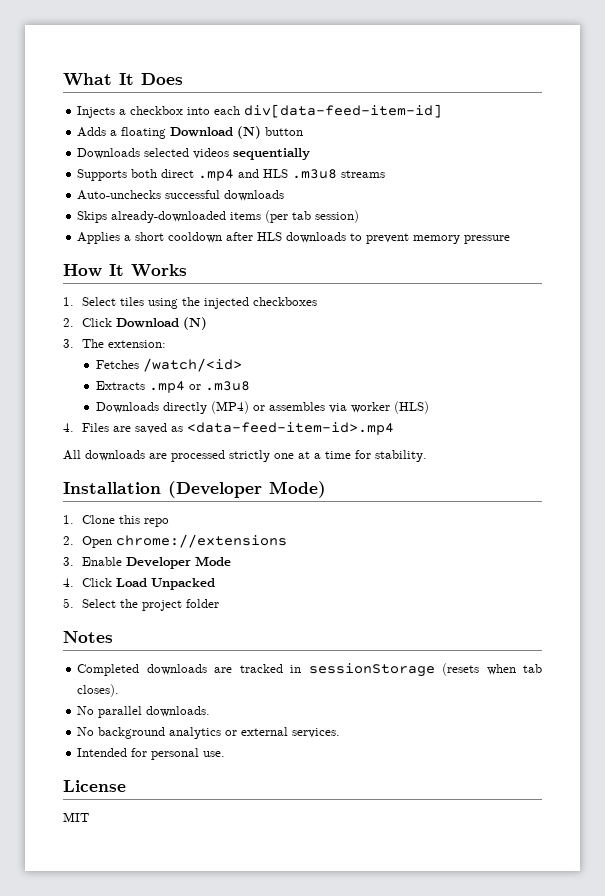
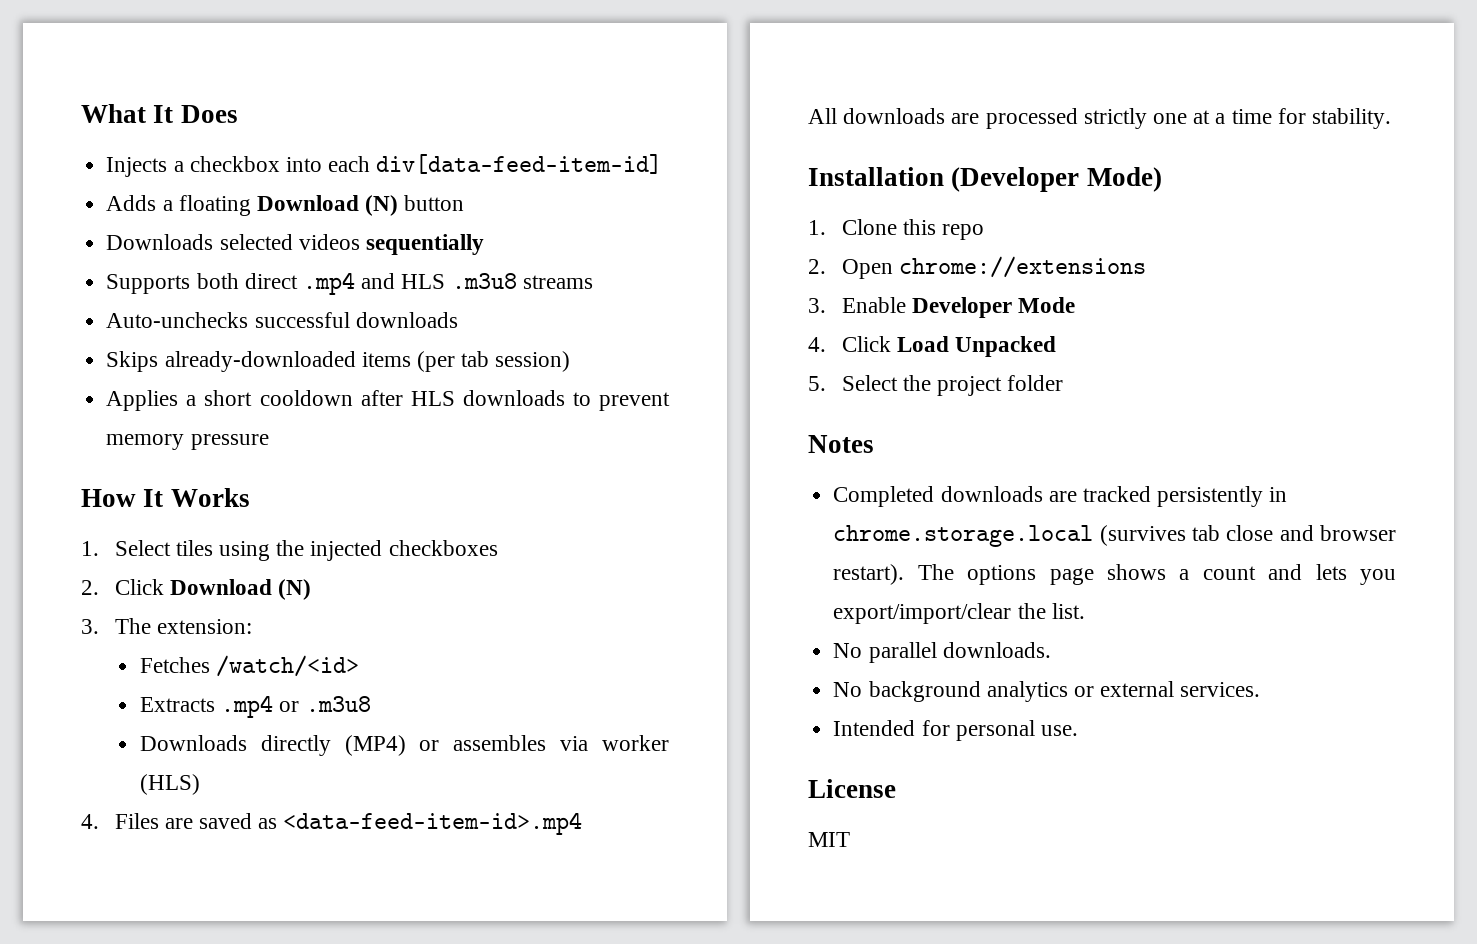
- Completed downloads are tracked in sessionStorage (resets when tab closes).
+ Completed downloads are tracked persistently in chrome.storage.local (survives tab close and browser restart). The options page shows a count and lets you export/import/clear the list.

